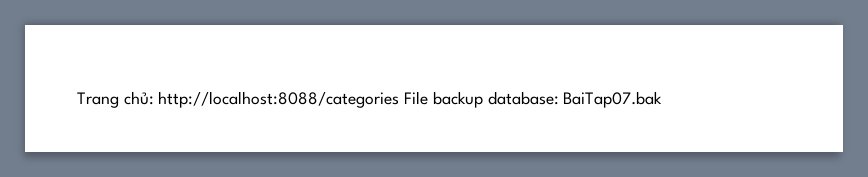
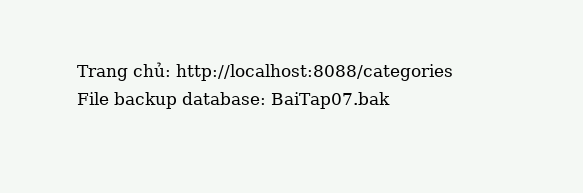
- Trang chủ: http://localhost:8088/categories File backup database: BaiTap07.bak
+ Trang chủ: http://localhost:8088/categories
+ File backup database: BaiTap07.bak

